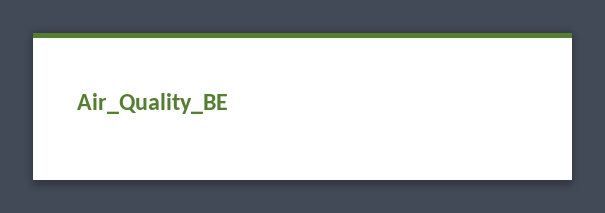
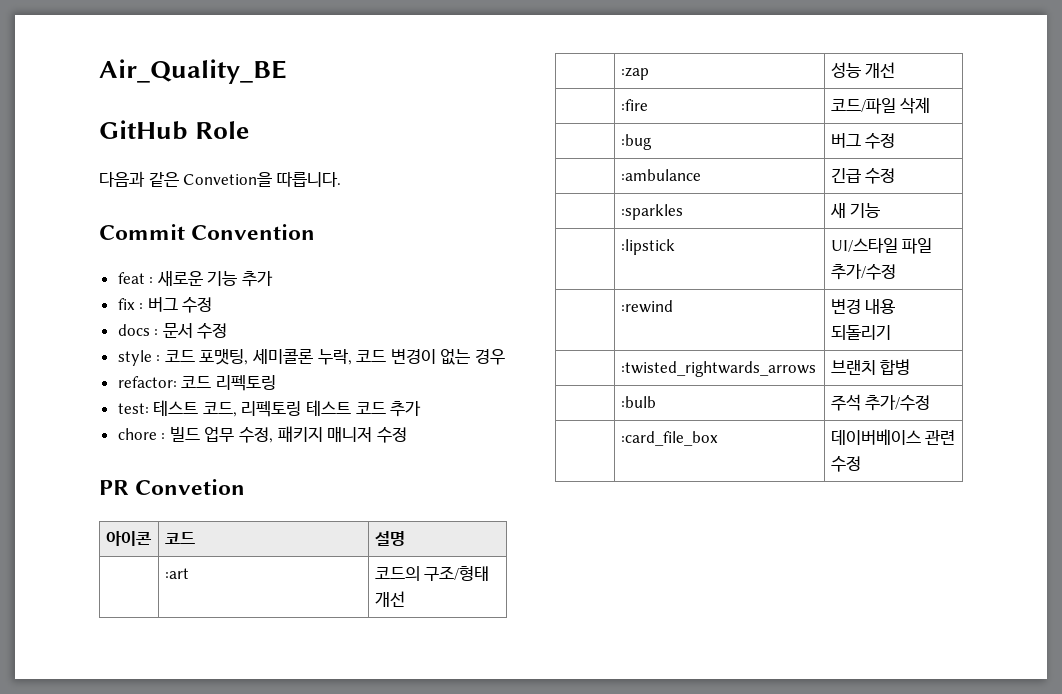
+ GitHub Role
+ 다음과 같은 Convetion을 따릅니다.
+ Commit Convention
+ feat : 새로운 기능 추가
+ fix : 버그 수정
+ docs : 문서 수정
+ style : 코드 포맷팅, 세미콜론 누락, 코드 변경이 없는 경우
+ refactor: 코드 리펙토링
+ test: 테스트 코드, 리펙토링 테스트 코드 추가
+ chore : 빌드 업무 수정, 패키지 매니저 수정
+ PR Convetion
+ 아이콘 | 코드 | 설명
+ | :art | 코드의 구조/형태 개선
+ | :zap | 성능 개선
+ | :fire | 코드/파일 삭제
+ | :bug | 버그 수정
+ | :ambulance | 긴급 수정
+ | :sparkles | 새 기능
+ | :lipstick | UI/스타일 파일 추가/수정
+ | :rewind | 변경 내용 되돌리기
+ | :twisted_rightwards_arrows | 브랜치 합병
+ | :bulb | 주석 추가/수정
+ | :card_file_box | 데이버베이스 관련 수정

